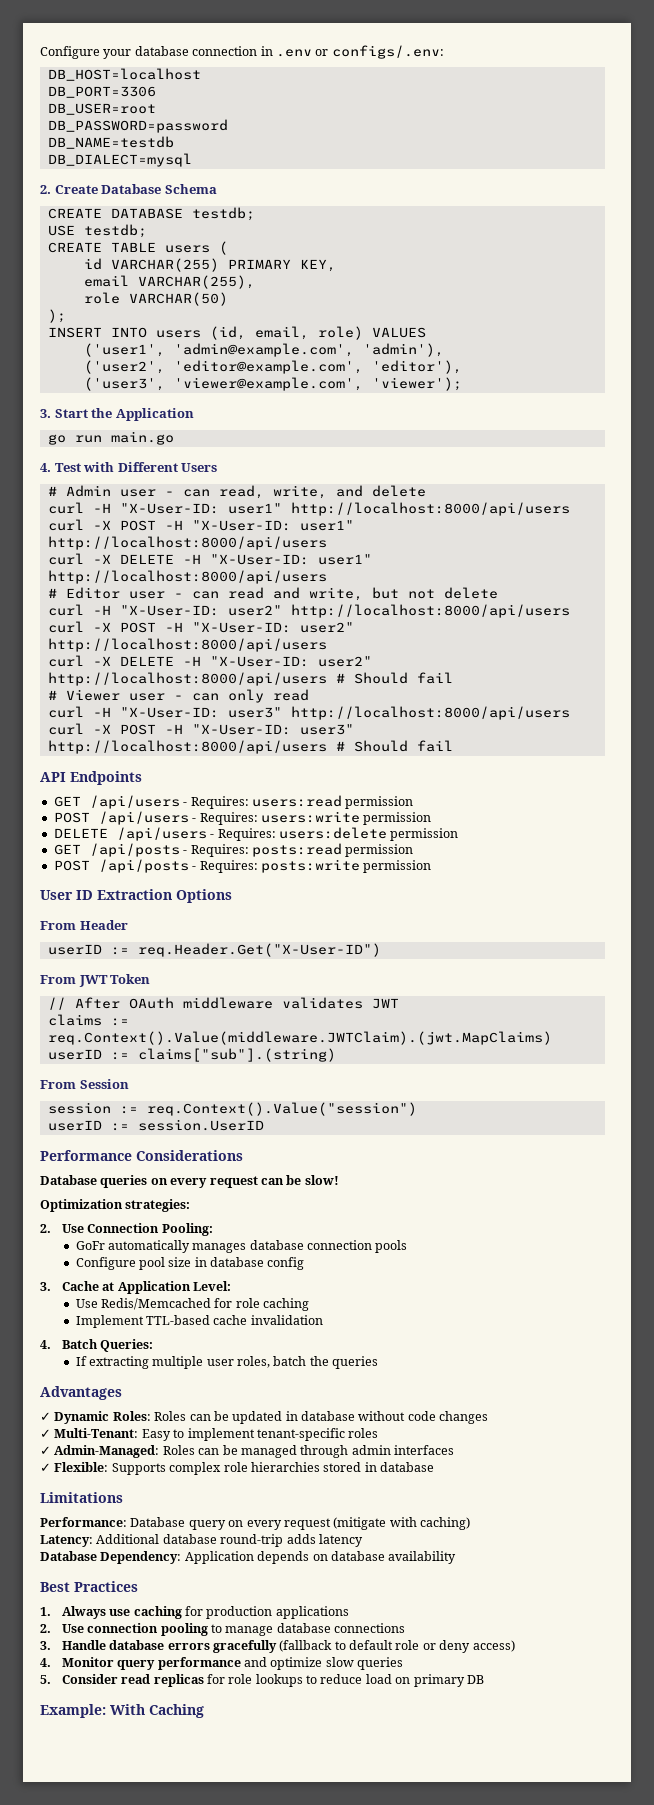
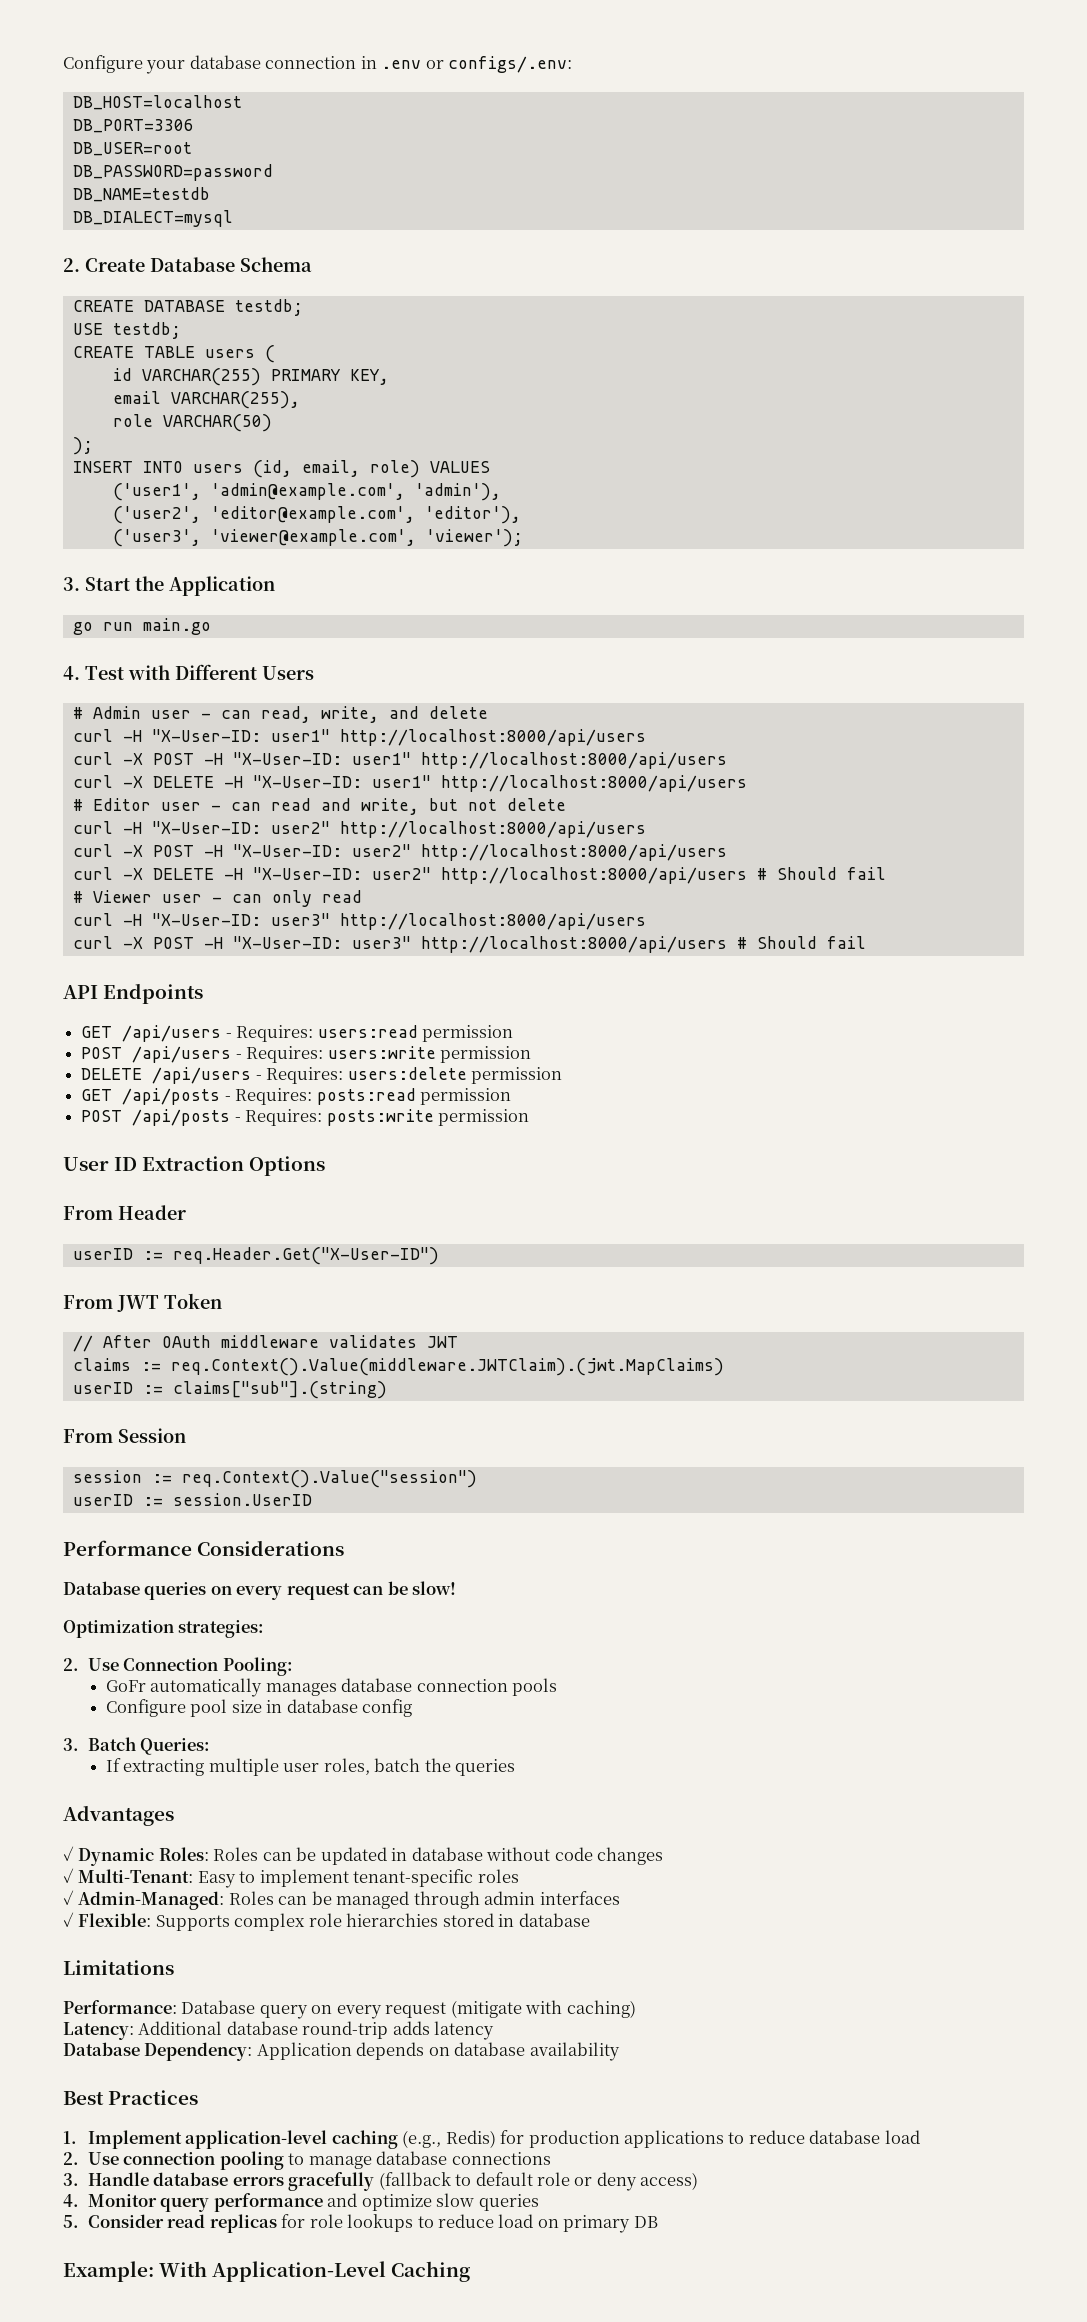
- 3. Cache at Application Level:
- Use Redis/Memcached for role caching
- Implement TTL-based cache invalidation
- 4. Batch Queries:
+ 3. Batch Queries:
- 1. Always use caching for production applications
+ 1. Implement application-level caching (e.g., Redis) for production applications to reduce database load
- Example: With Caching
+ Example: With Application-Level Caching

